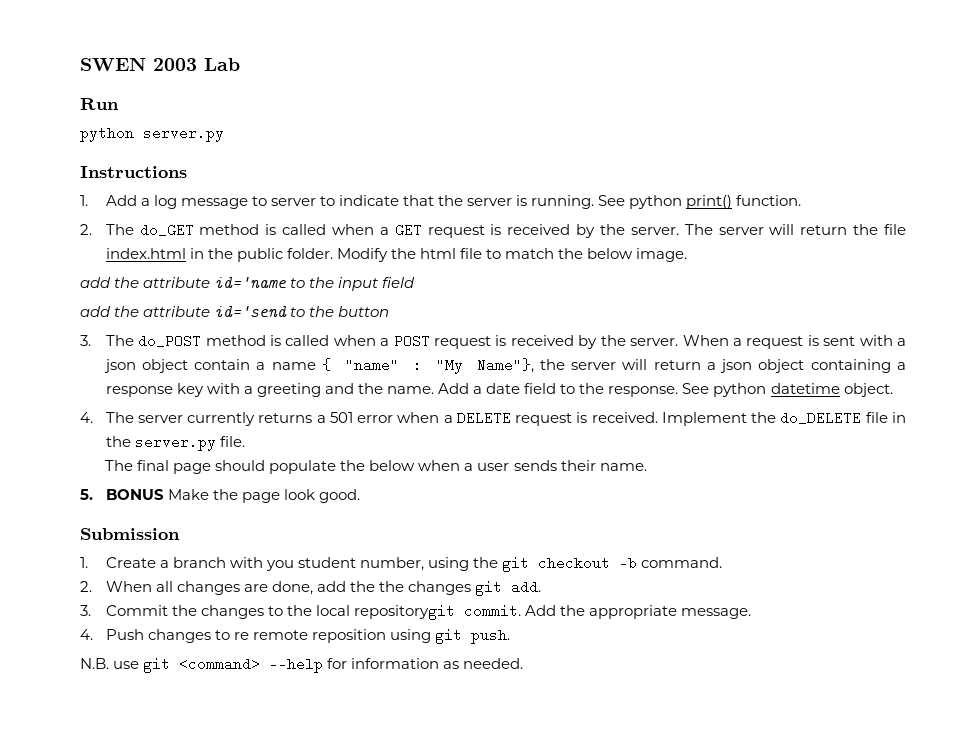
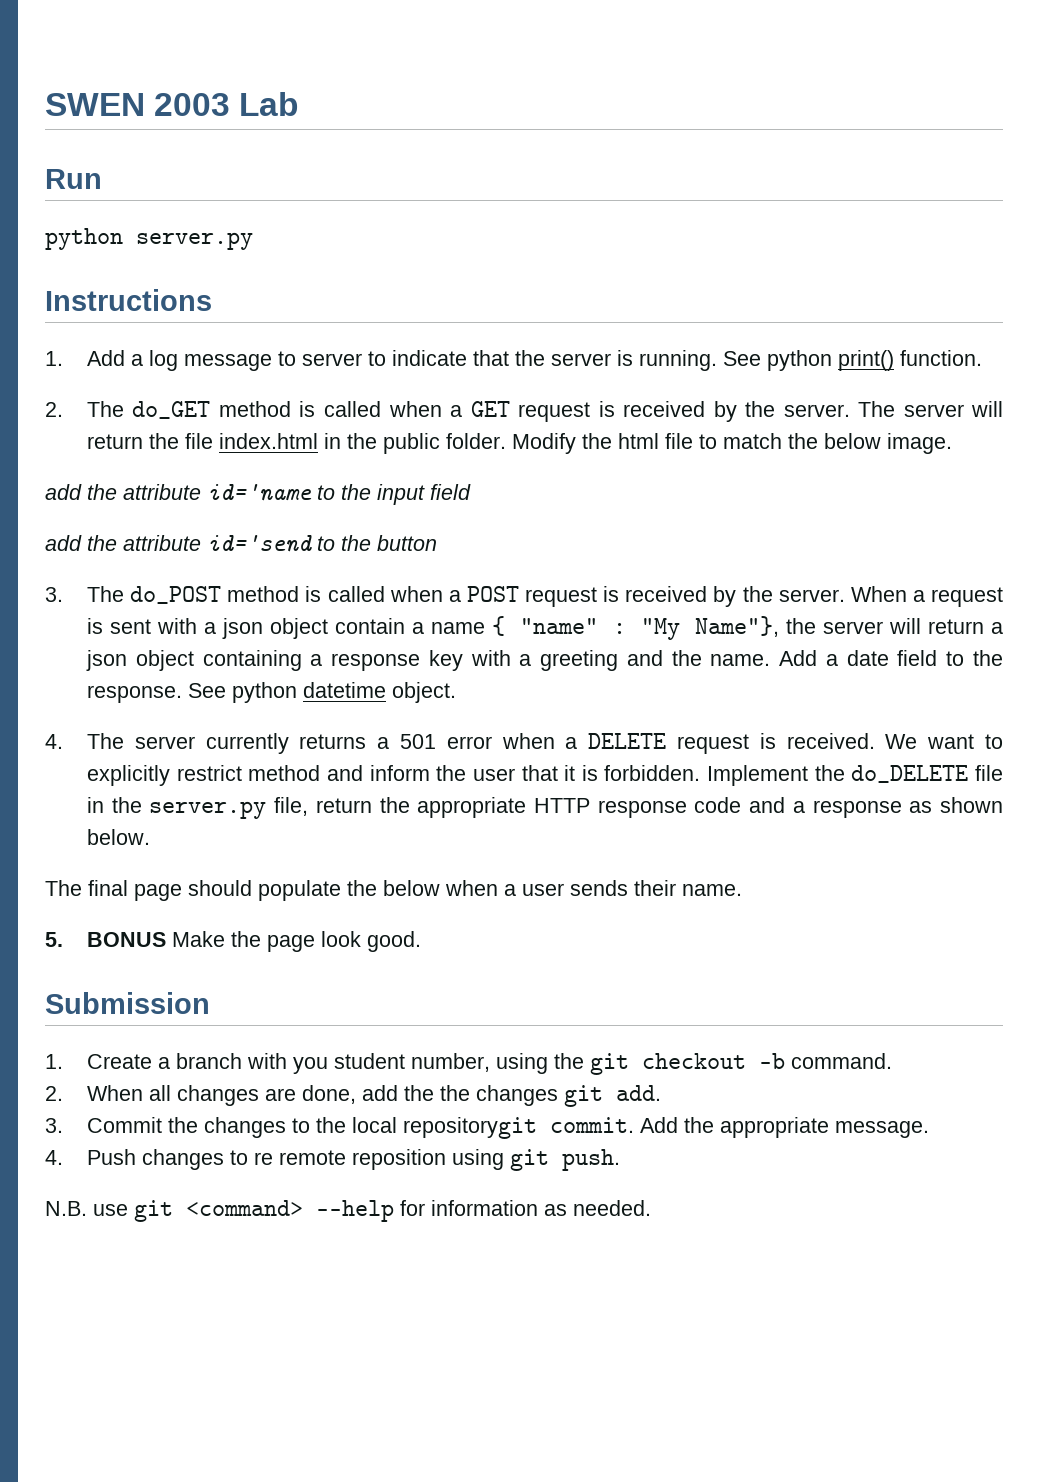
+ We want to explicitly restrict method and inform the user that it is forbidden.
- Implement the do_DELETE file in the server.py file.
+ Implement the do_DELETE file in the server.py file, return the appropriate HTTP response code and a response as shown below.

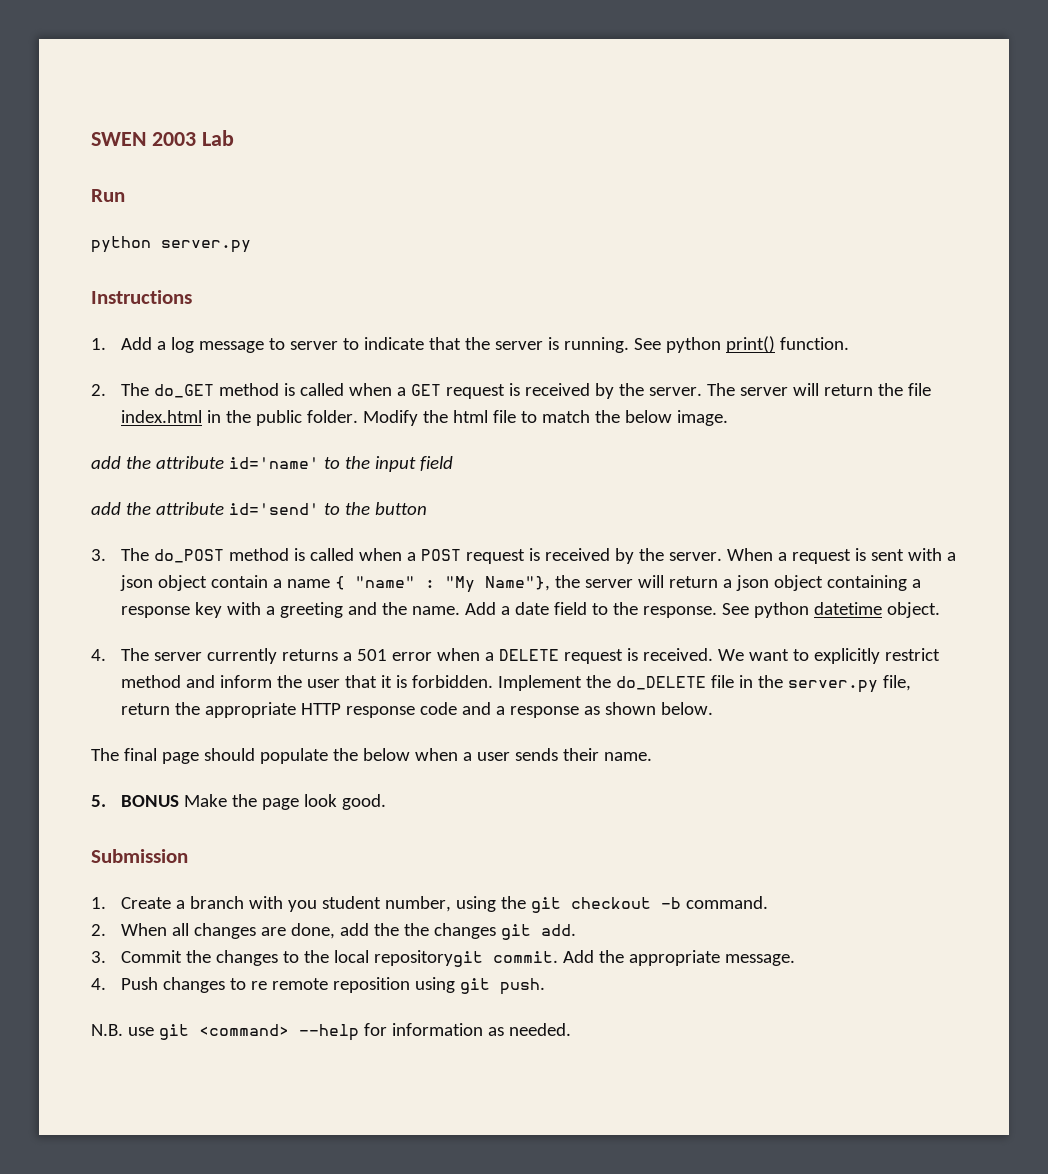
- add the attribute id='name to the input field
+ add the attribute id='name' to the input field
- add the attribute id='send to the button
+ add the attribute id='send' to the button

